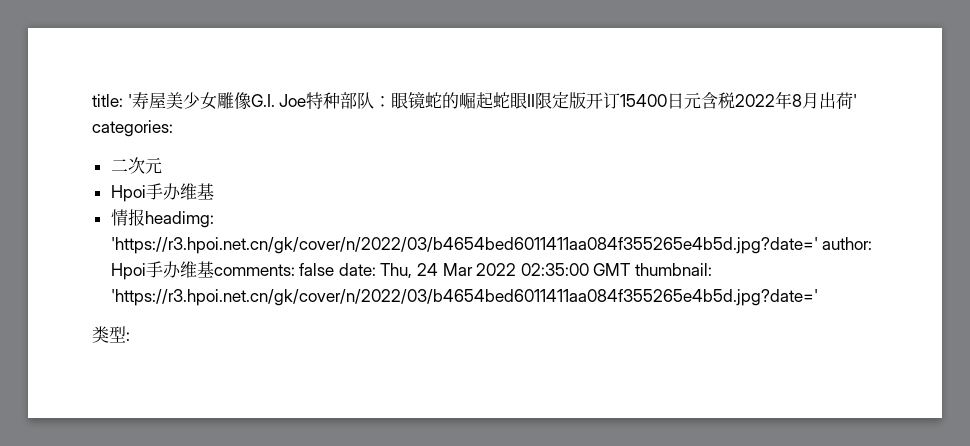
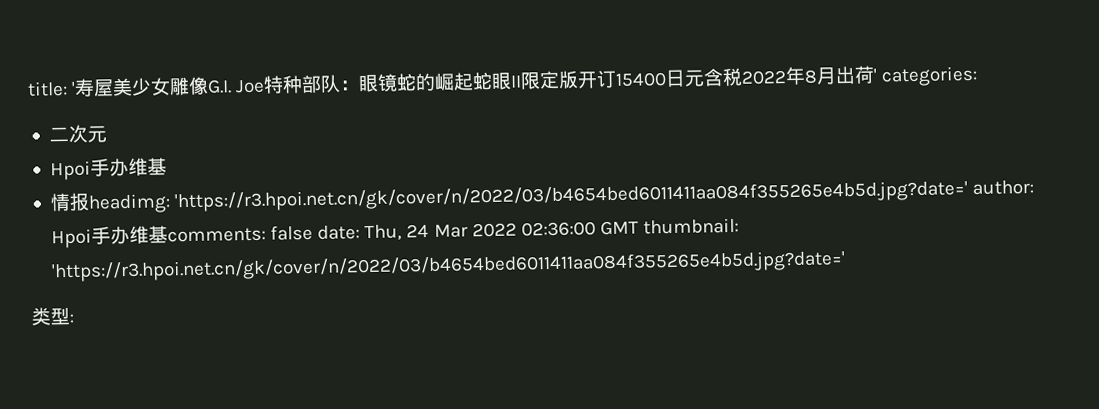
- 情报headimg: 'https://r3.hpoi.net.cn/gk/cover/n/2022/03/b4654bed6011411aa084f355265e4b5d.jpg?date=' author: Hpoi手办维基comments: false date: Thu, 24 Mar 2022 02:35:00 GMT thumbnail: 'https://r3.hpoi.net.cn/gk/cover/n/2022/03/b4654bed6011411aa084f355265e4b5d.jpg?date='
+ 情报headimg: 'https://r3.hpoi.net.cn/gk/cover/n/2022/03/b4654bed6011411aa084f355265e4b5d.jpg?date=' author: Hpoi手办维基comments: false date: Thu, 24 Mar 2022 02:36:00 GMT thumbnail: 'https://r3.hpoi.net.cn/gk/cover/n/2022/03/b4654bed6011411aa084f355265e4b5d.jpg?date='

